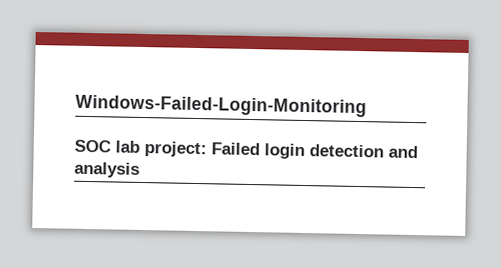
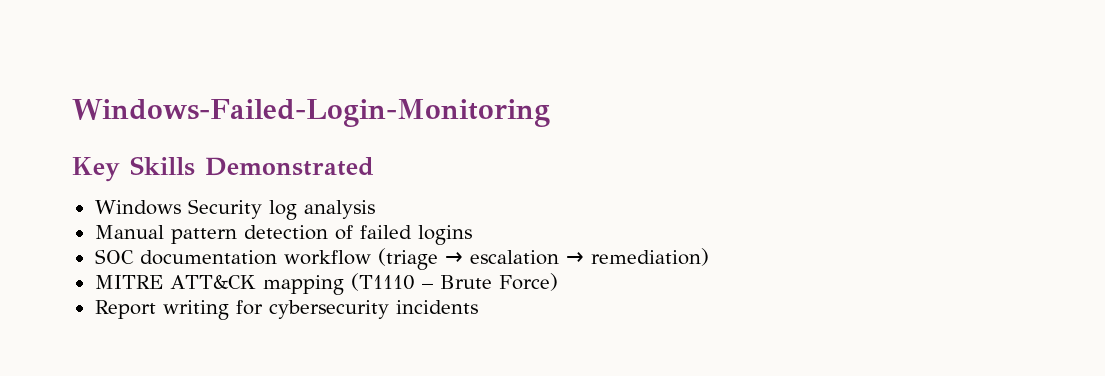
- SOC lab project: Failed login detection and analysis
+ Key Skills Demonstrated
+ Windows Security log analysis
+ Manual pattern detection of failed logins
+ SOC documentation workflow (triage → escalation → remediation)
+ MITRE ATT&CK mapping (T1110 – Brute Force)
+ Report writing for cybersecurity incidents

